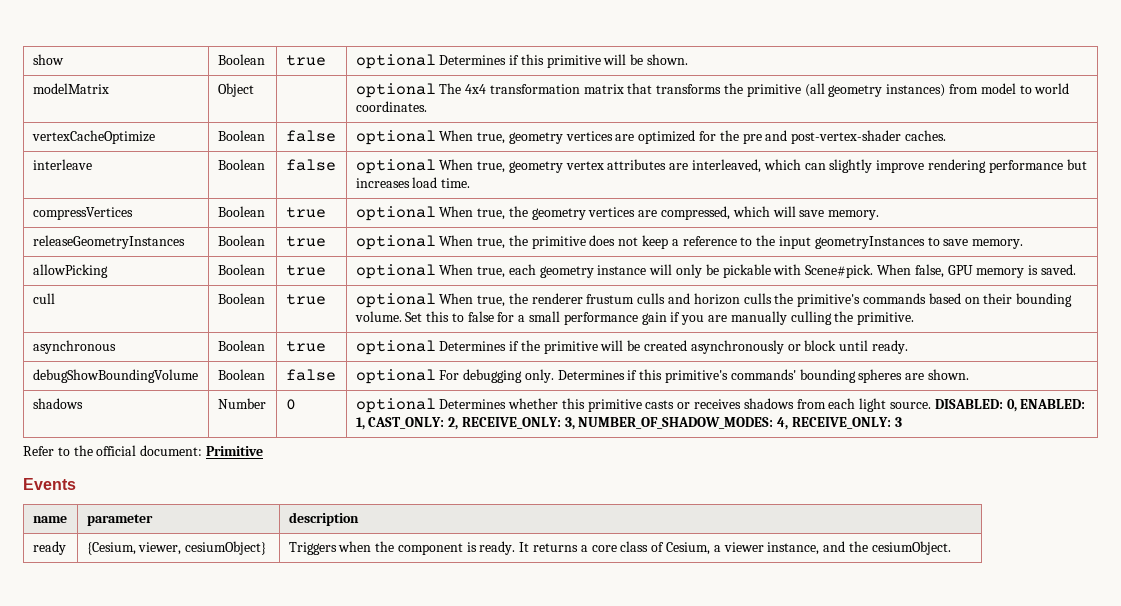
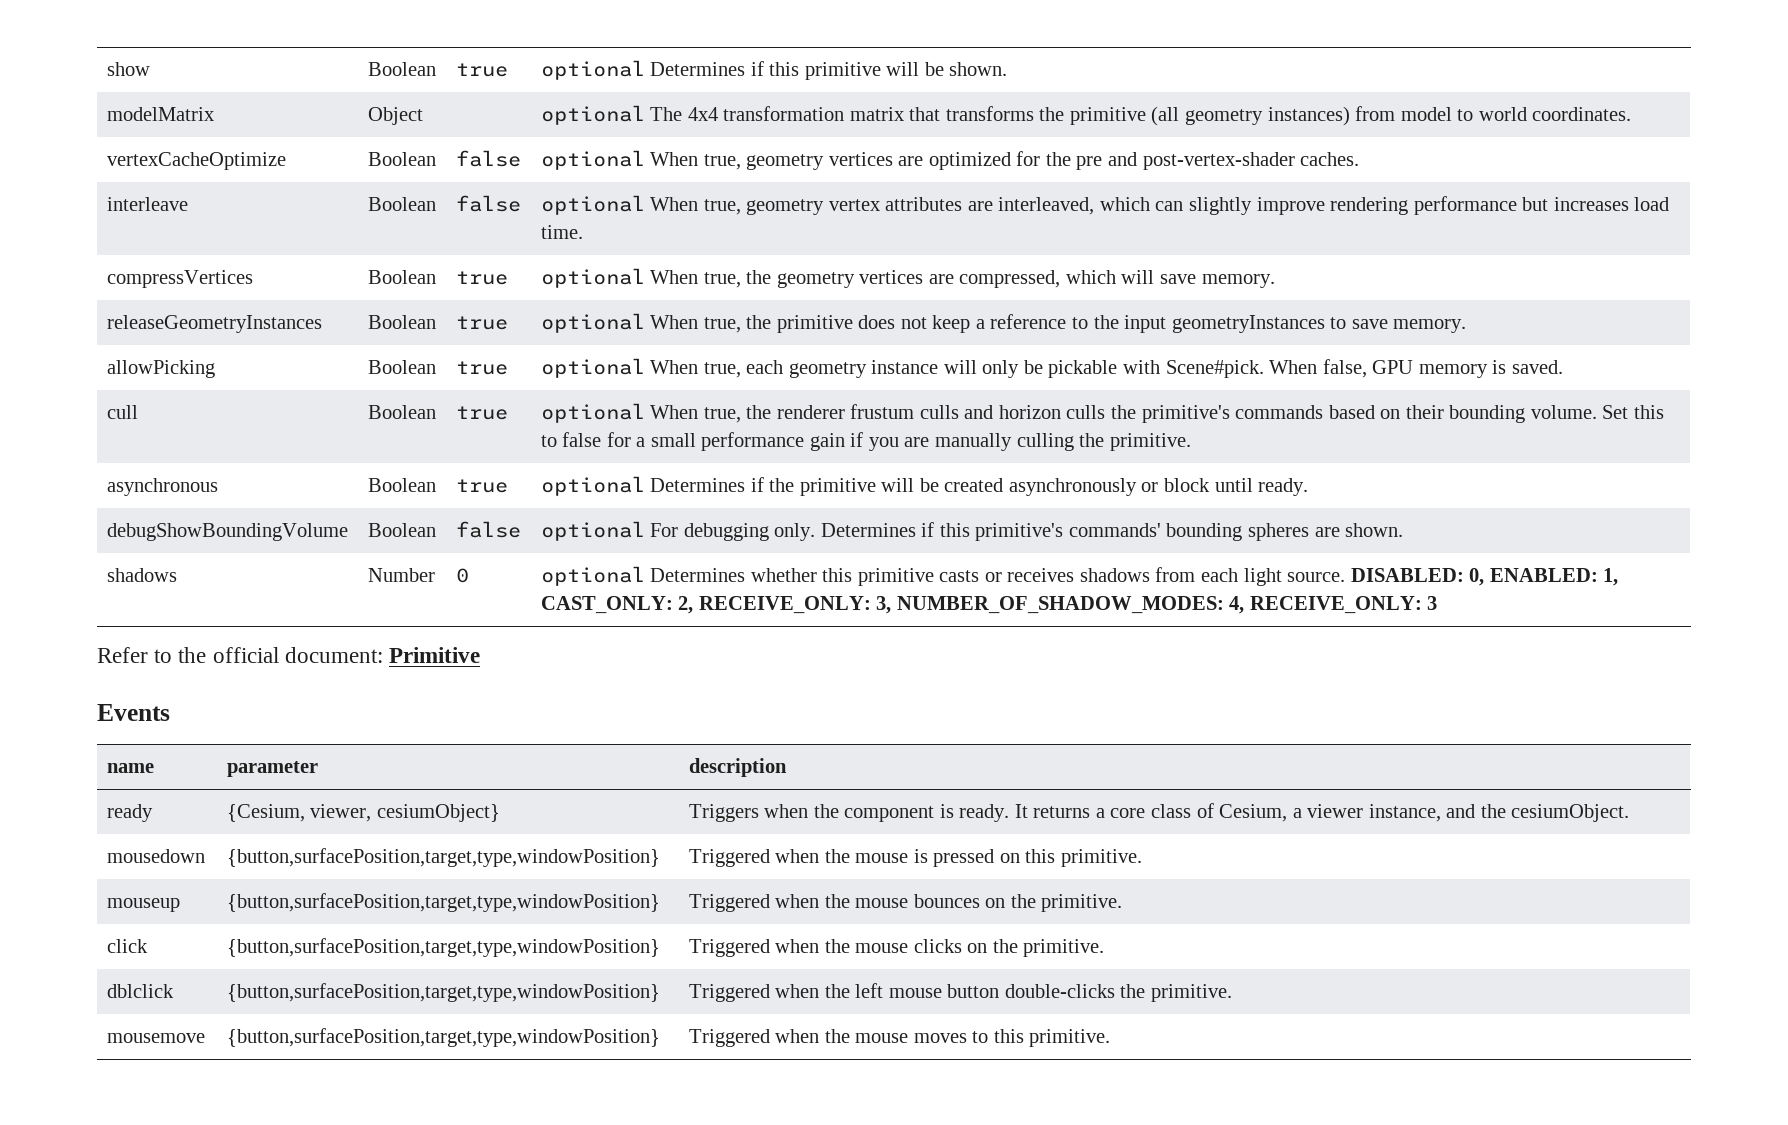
+ mousedown | {button,surfacePosition,target,type,windowPosition} | Triggered when the mouse is pressed on this primitive.
+ mouseup | {button,surfacePosition,target,type,windowPosition} | Triggered when the mouse bounces on the primitive.
+ click | {button,surfacePosition,target,type,windowPosition} | Triggered when the mouse clicks on the primitive.
+ dblclick | {button,surfacePosition,target,type,windowPosition} | Triggered when the left mouse button double-clicks the primitive.
+ mousemove | {button,surfacePosition,target,type,windowPosition} | Triggered when the mouse moves to this primitive.

